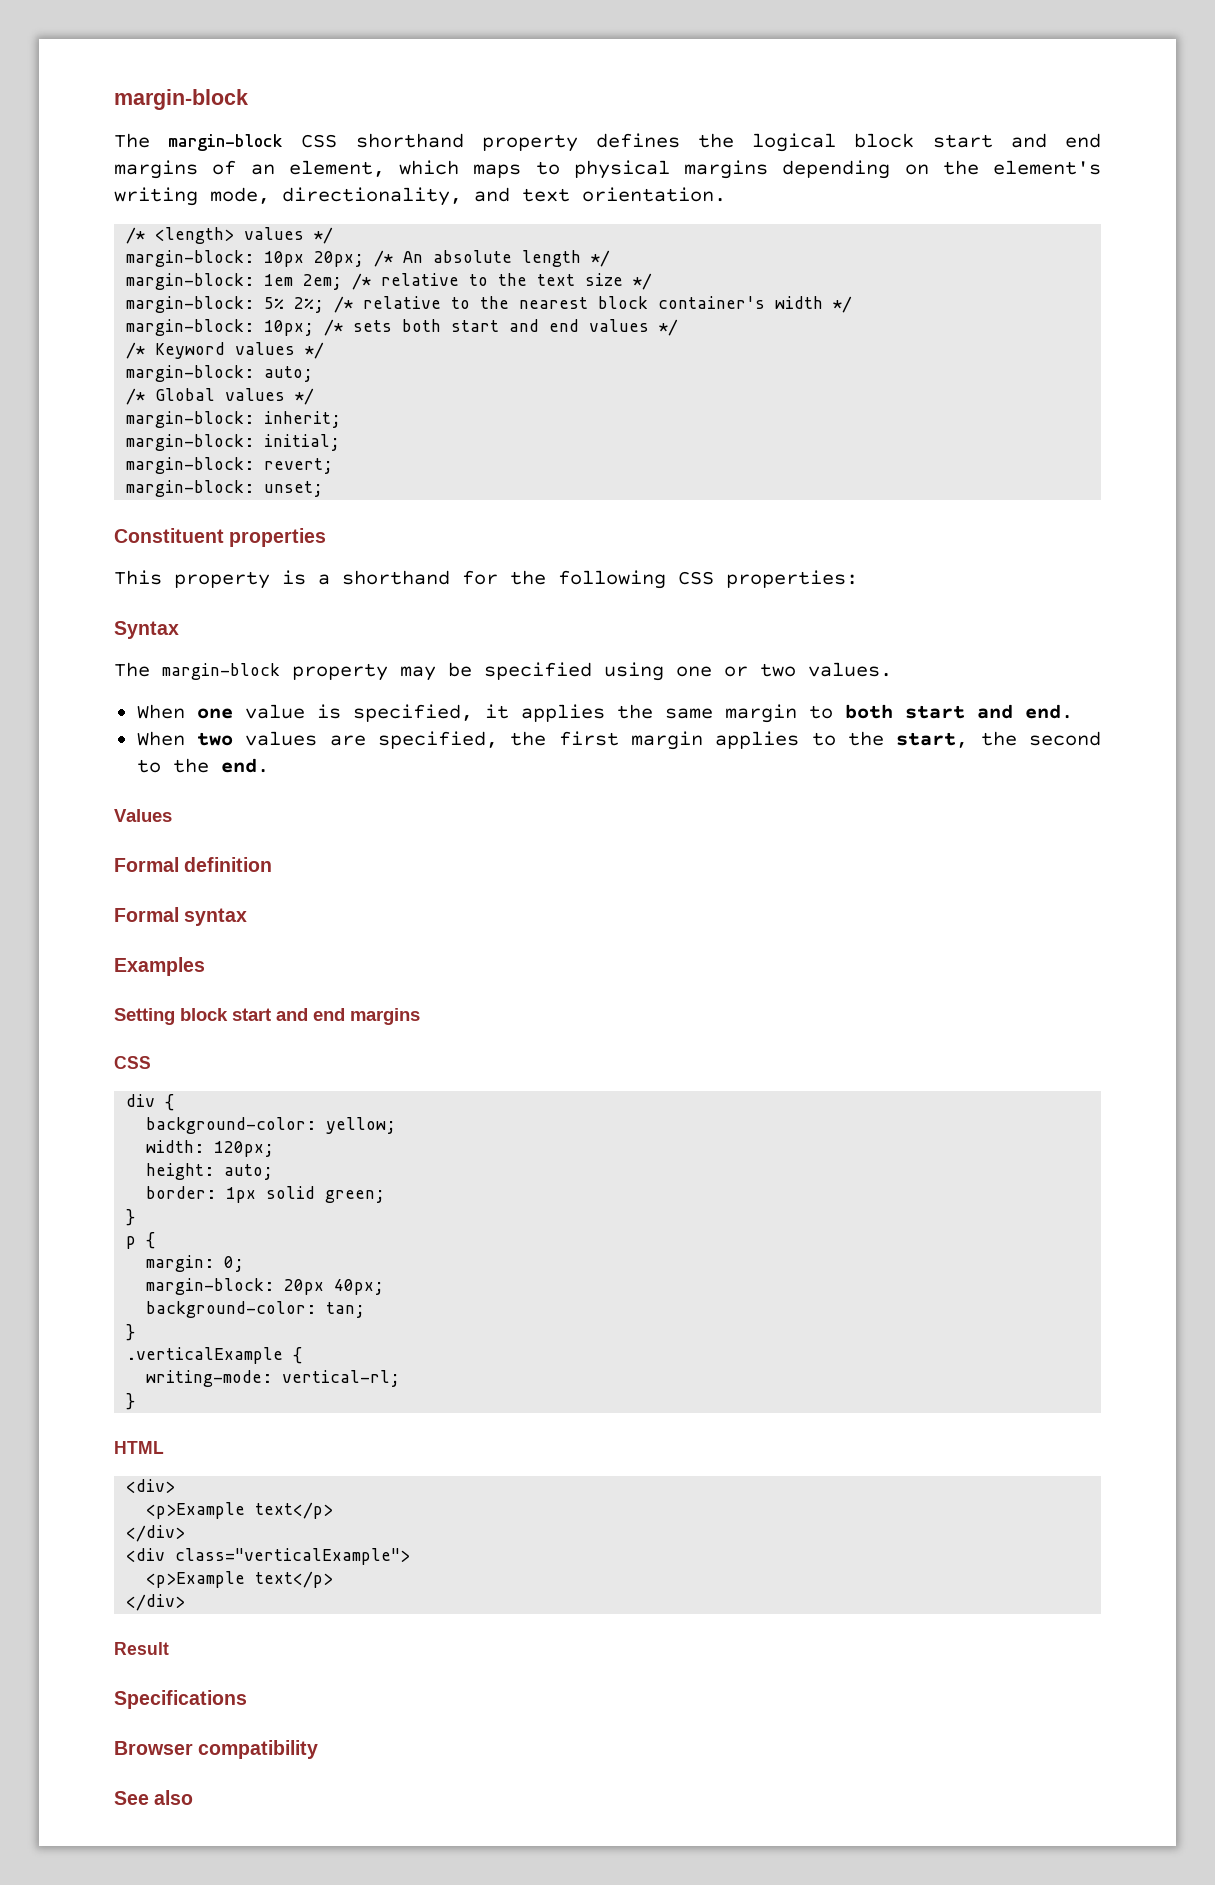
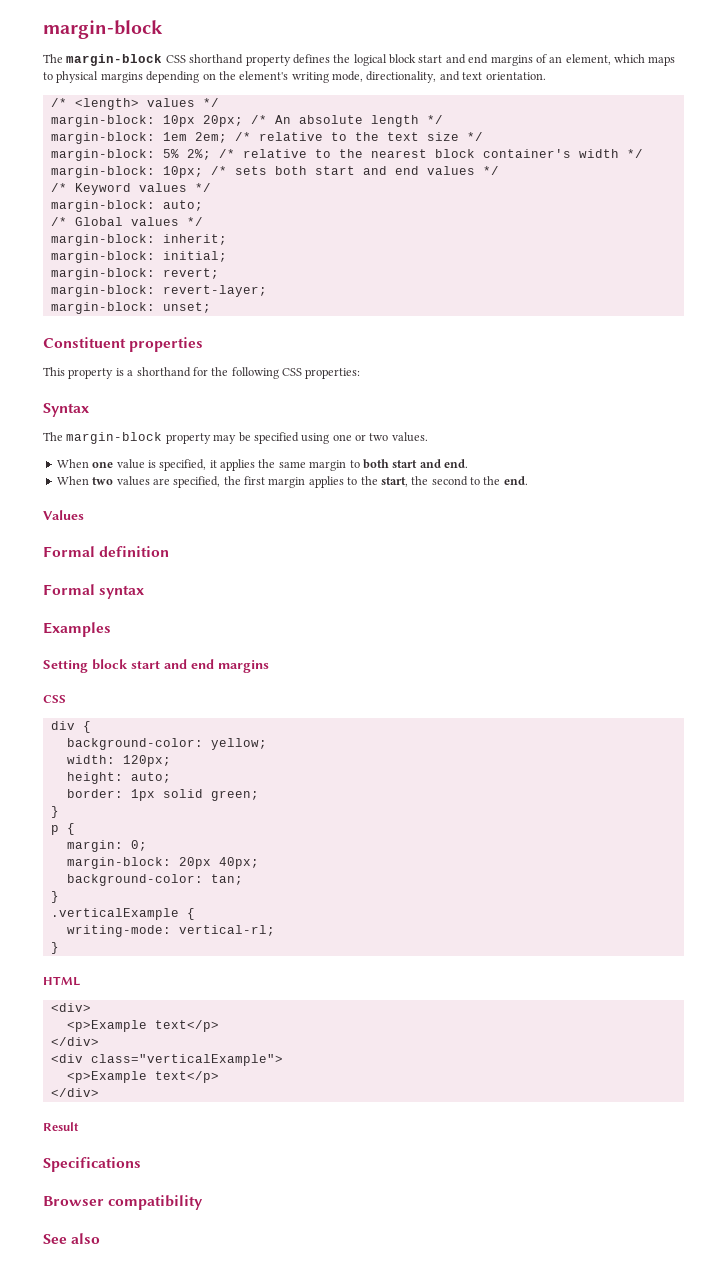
+ margin-block: revert-layer;

